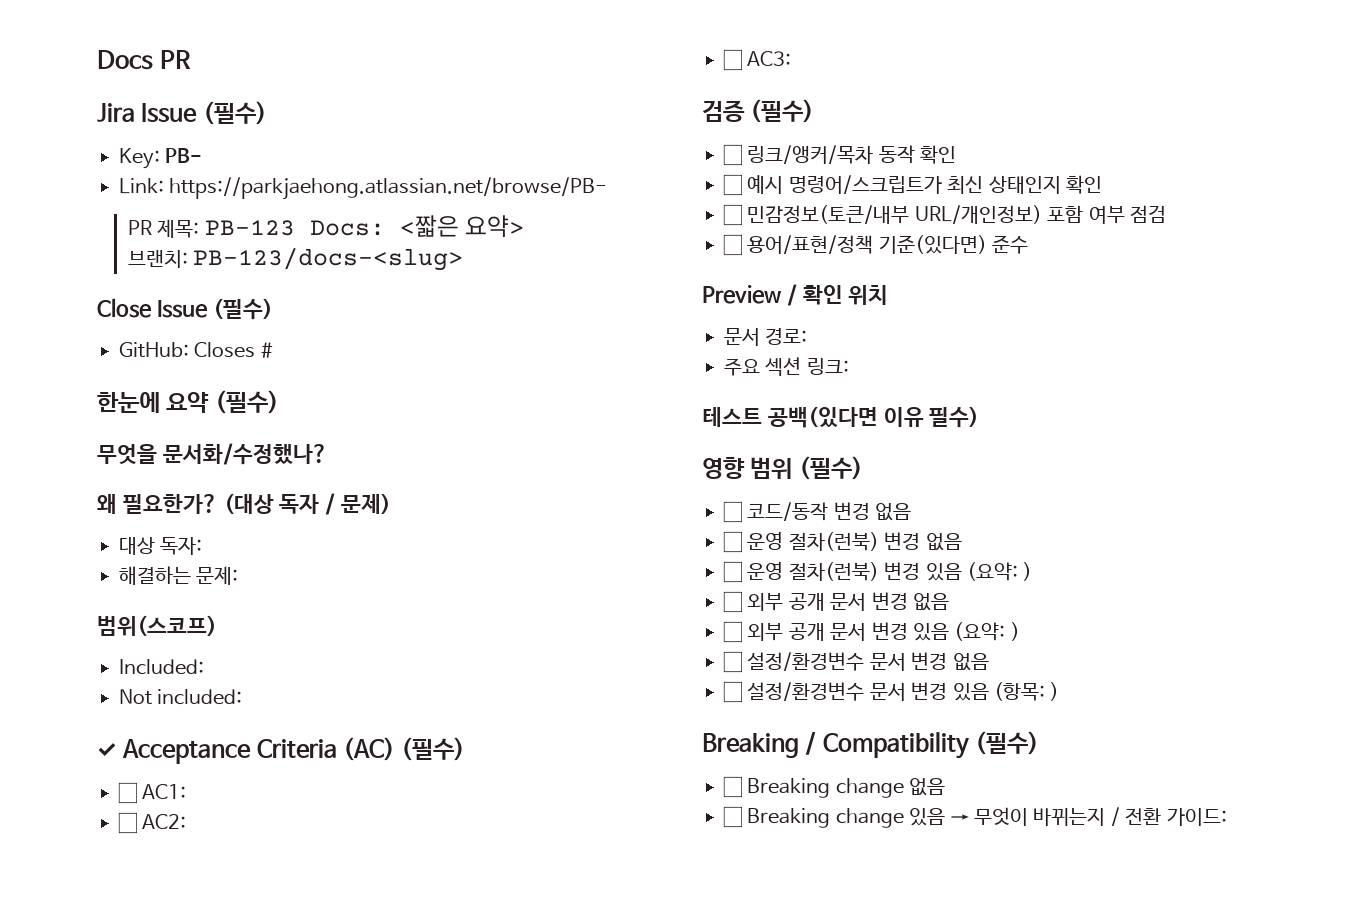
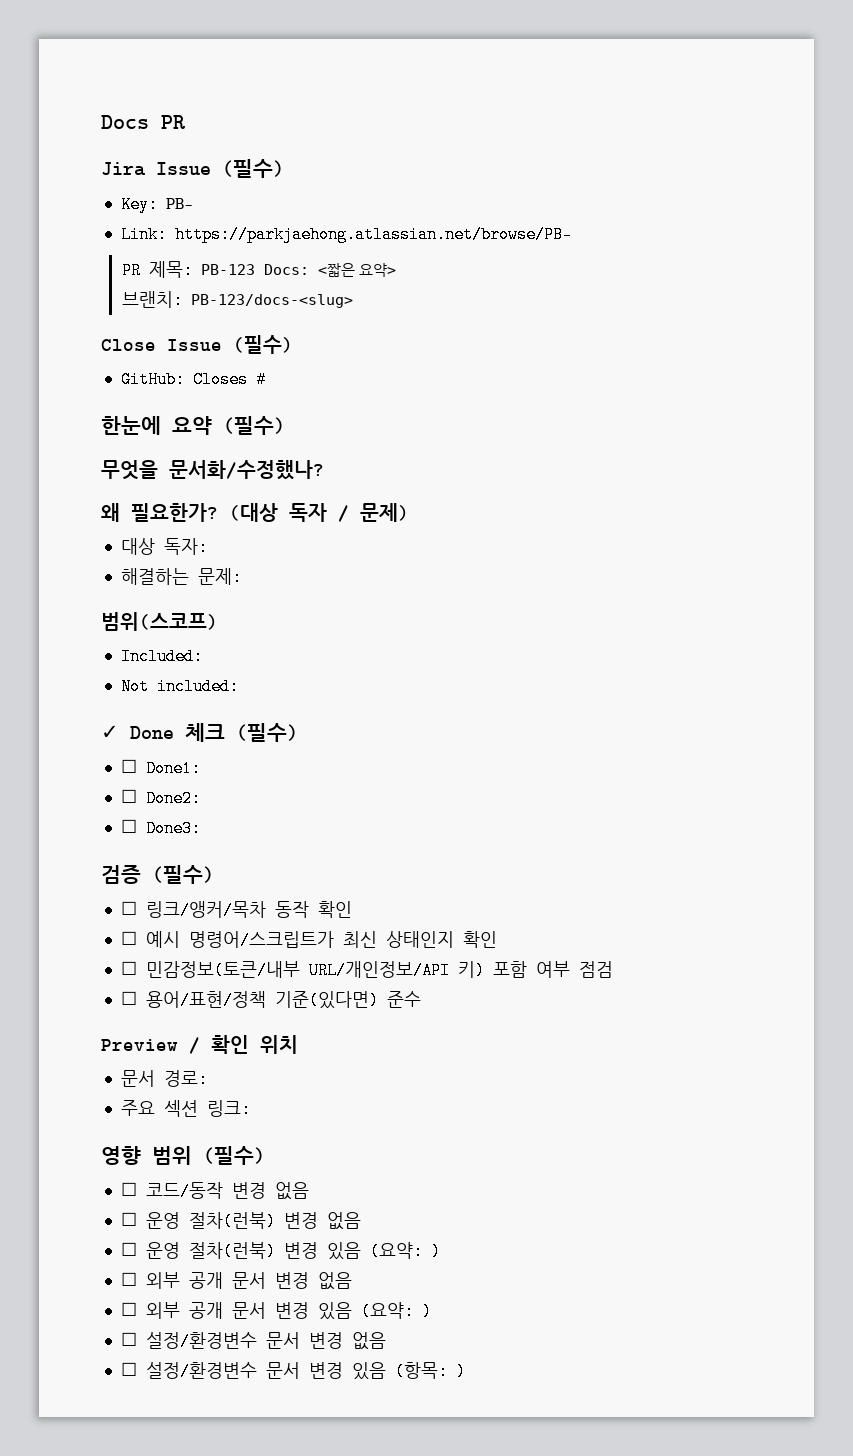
- ✓ Acceptance Criteria (AC) (필수)
- ☐ AC1:
- ☐ AC2:
- ☐ AC3:
+ ✓ Done 체크 (필수)
+ ☐ Done1:
+ ☐ Done2:
+ ☐ Done3:
- ☐ 민감정보(토큰/내부 URL/개인정보) 포함 여부 점검
+ ☐ 민감정보(토큰/내부 URL/개인정보/API 키) 포함 여부 점검
- 테스트 공백(있다면 이유 필수)
- Breaking / Compatibility (필수)
- ☐ Breaking change 없음
- ☐ Breaking change 있음 → 무엇이 바뀌는지 / 전환 가이드:

